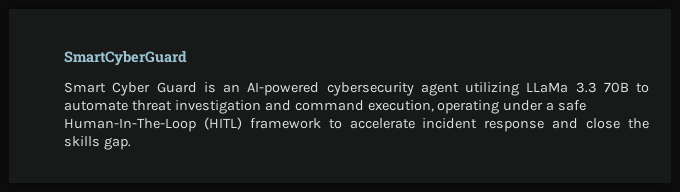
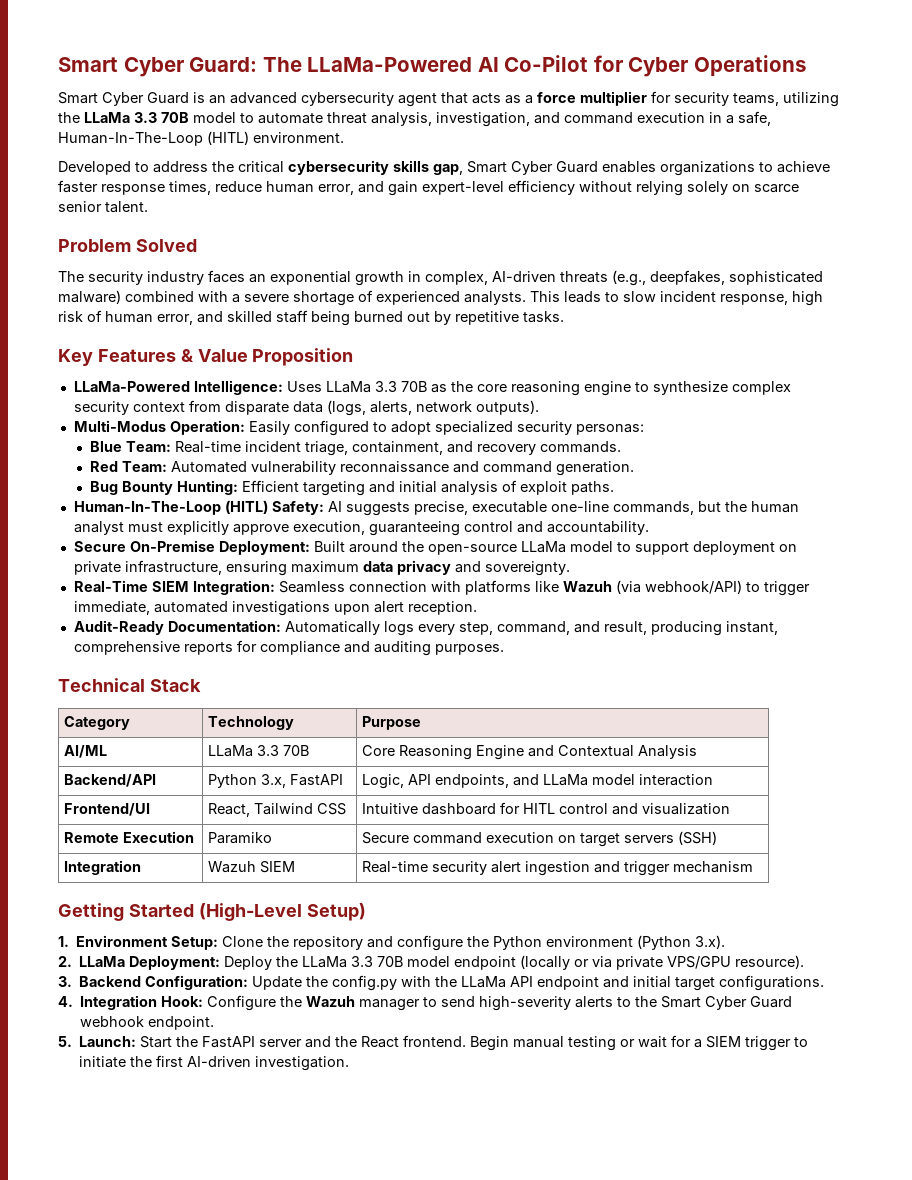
- SmartCyberGuard
+ Smart Cyber Guard: The LLaMa-Powered AI Co-Pilot for Cyber Operations
- Smart Cyber Guard is an AI-powered cybersecurity agent utilizing LLaMa 3.3 70B to automate threat investigation and command execution, operating under a safe Human-In-The-Loop (HITL) framework to accelerate incident response and close the skills gap.
+ Smart Cyber Guard is an advanced cybersecurity agent that acts as a force multiplier for security teams, utilizing the LLaMa 3.3 70B model to automate threat analysis, investigation, and command execution in a safe, Human-In-The-Loop (HITL) environment.
+ Developed to address the critical cybersecurity skills gap, Smart Cyber Guard enables organizations to achieve faster response times, reduce human error, and gain expert-level efficiency without relying solely on scarce senior talent.
+ Problem Solved
+ The security industry faces an exponential growth in complex, AI-driven threats (e.g., deepfakes, sophisticated malware) combined with a severe shortage of experienced analysts. This leads to slow incident response, high risk of human error, and skilled staff being burned out by repetitive tasks.
+ Key Features & Value Proposition
+ LLaMa-Powered Intelligence: Uses LLaMa 3.3 70B as the core reasoning engine to synthesize complex security context from disparate data (logs, alerts, network outputs).
+ Multi-Modus Operation: Easily configured to adopt specialized security personas:
+ Blue Team: Real-time incident triage, containment, and recovery commands.
+ Red Team: Automated vulnerability reconnaissance and command generation.
+ Bug Bounty Hunting: Efficient targeting and initial analysis of exploit paths.
+ Human-In-The-Loop (HITL) Safety: AI suggests precise, executable one-line commands, but the human analyst must explicitly approve execution, guaranteeing control and accountability.
+ Secure On-Premise Deployment: Built around the open-source LLaMa model to support deployment on private infrastructure, ensuring maximum data privacy and sovereignty.
+ Real-Time SIEM Integration: Seamless connection with platforms like Wazuh (via webhook/API) to trigger immediate, automated investigations upon alert reception.
+ Audit-Ready Documentation: Automatically logs every step, command, and result, producing instant, comprehensive reports for compliance and auditing purposes.
+ Technical Stack
+ Category | Technology | Purpose
+ AI/ML | LLaMa 3.3 70B | Core Reasoning Engine and Contextual Analysis
+ Backend/API | Python 3.x, FastAPI | Logic, API endpoints, and LLaMa model interaction
+ Frontend/UI | React, Tailwind CSS | Intuitive dashboard for HITL control and visualization
+ Remote Execution | Paramiko | Secure command execution on target servers (SSH)
+ Integration | Wazuh SIEM | Real-time security alert ingestion and trigger mechanism
+ Getting Started (High-Level Setup)
+ 1. Environment Setup: Clone the repository and configure the Python environment (Python 3.x).
+ 2. LLaMa Deployment: Deploy the LLaMa 3.3 70B model endpoint (locally or via private VPS/GPU resource).
+ 3. Backend Configuration: Update the config.py with the LLaMa API endpoint and initial target configurations.
+ 4. Integration Hook: Configure the Wazuh manager to send high-severity alerts to the Smart Cyber Guard webhook endpoint.
+ 5. Launch: Start the FastAPI server and the React frontend. Begin manual testing or wait for a SIEM trigger to initiate the first AI-driven investigation.

